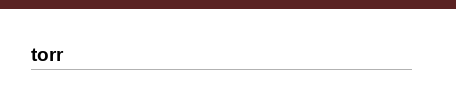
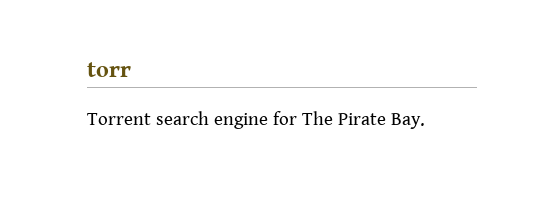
+ Torrent search engine for The Pirate Bay.

